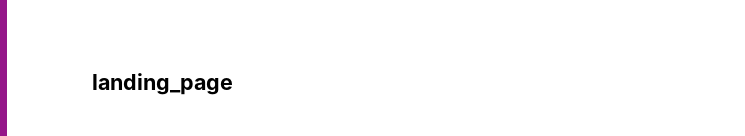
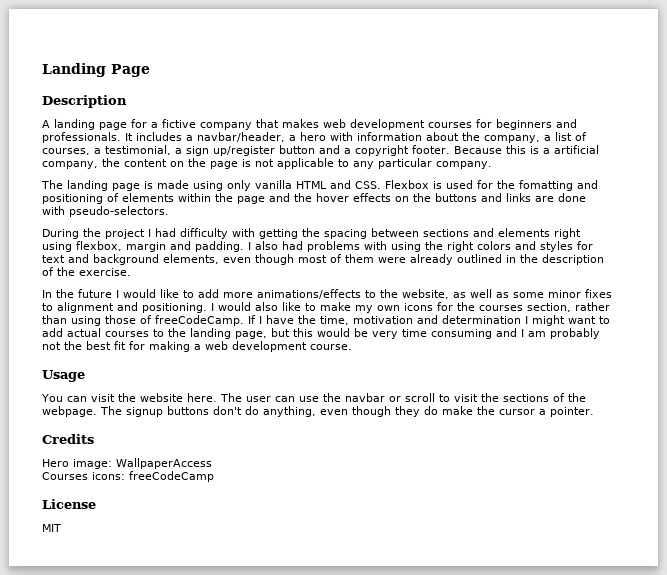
- landing_page
+ Landing Page
+ Description
+ A landing page for a fictive company that makes web development courses for beginners and professionals. It includes a navbar/header, a hero with information about the company, a list of courses, a testimonial, a sign up/register button and a copyright footer. Because this is a artificial company, the content on the page is not applicable to any particular company.
+ The landing page is made using only vanilla HTML and CSS. Flexbox is used for the fomatting and positioning of elements within the page and the hover effects on the buttons and links are done with pseudo-selectors.
+ During the project I had difficulty with getting the spacing between sections and elements right using flexbox, margin and padding. I also had problems with using the right colors and styles for text and background elements, even though most of them were already outlined in the description of the exercise.
+ In the future I would like to add more animations/effects to the website, as well as some minor fixes to alignment and positioning. I would also like to make my own icons for the courses section, rather than using those of freeCodeCamp. If I have the time, motivation and determination I might want to add actual courses to the landing page, but this would be very time consuming and I am probably not the best fit for making a web development course.
+ Usage
+ You can visit the website here. The user can use the navbar or scroll to visit the sections of the webpage. The signup buttons don't do anything, even though they do make the cursor a pointer.
+ Credits
+ Hero image: WallpaperAccess
+ Courses icons: freeCodeCamp
+ License
+ MIT

